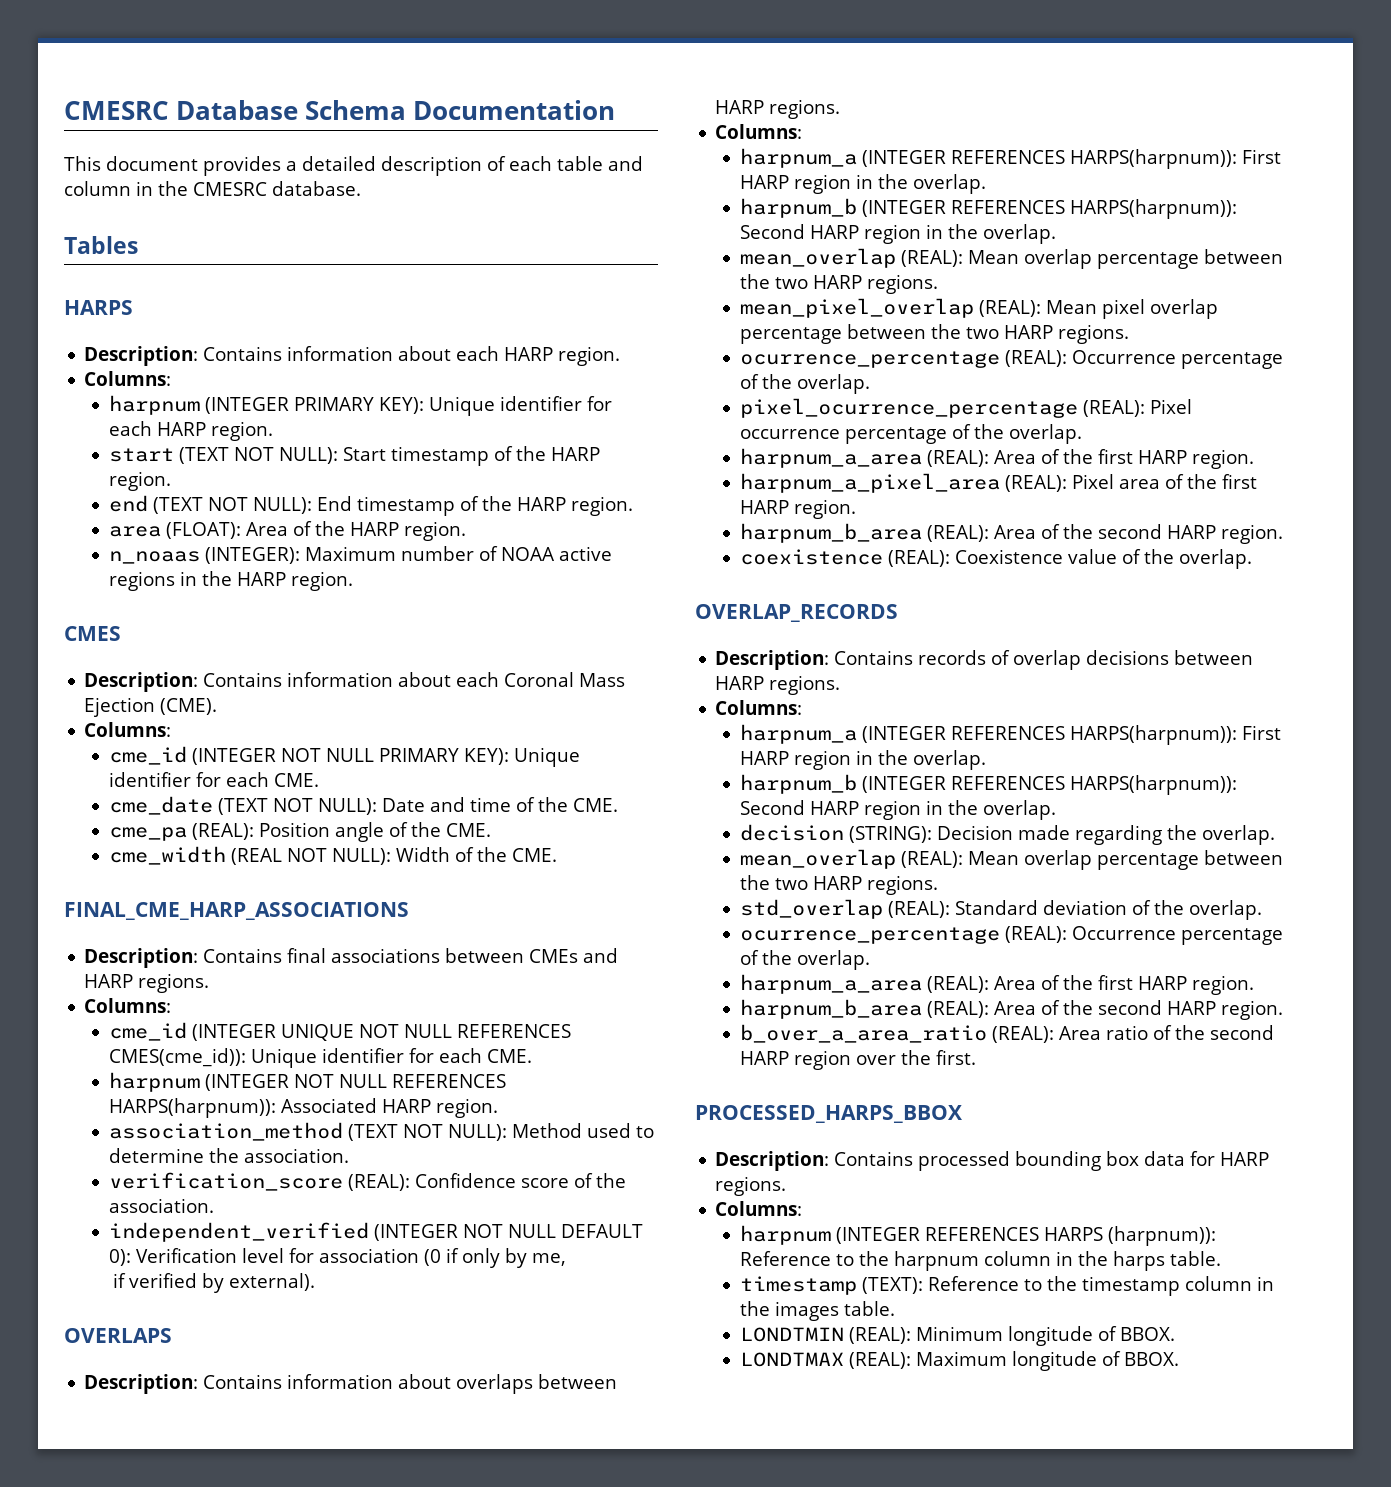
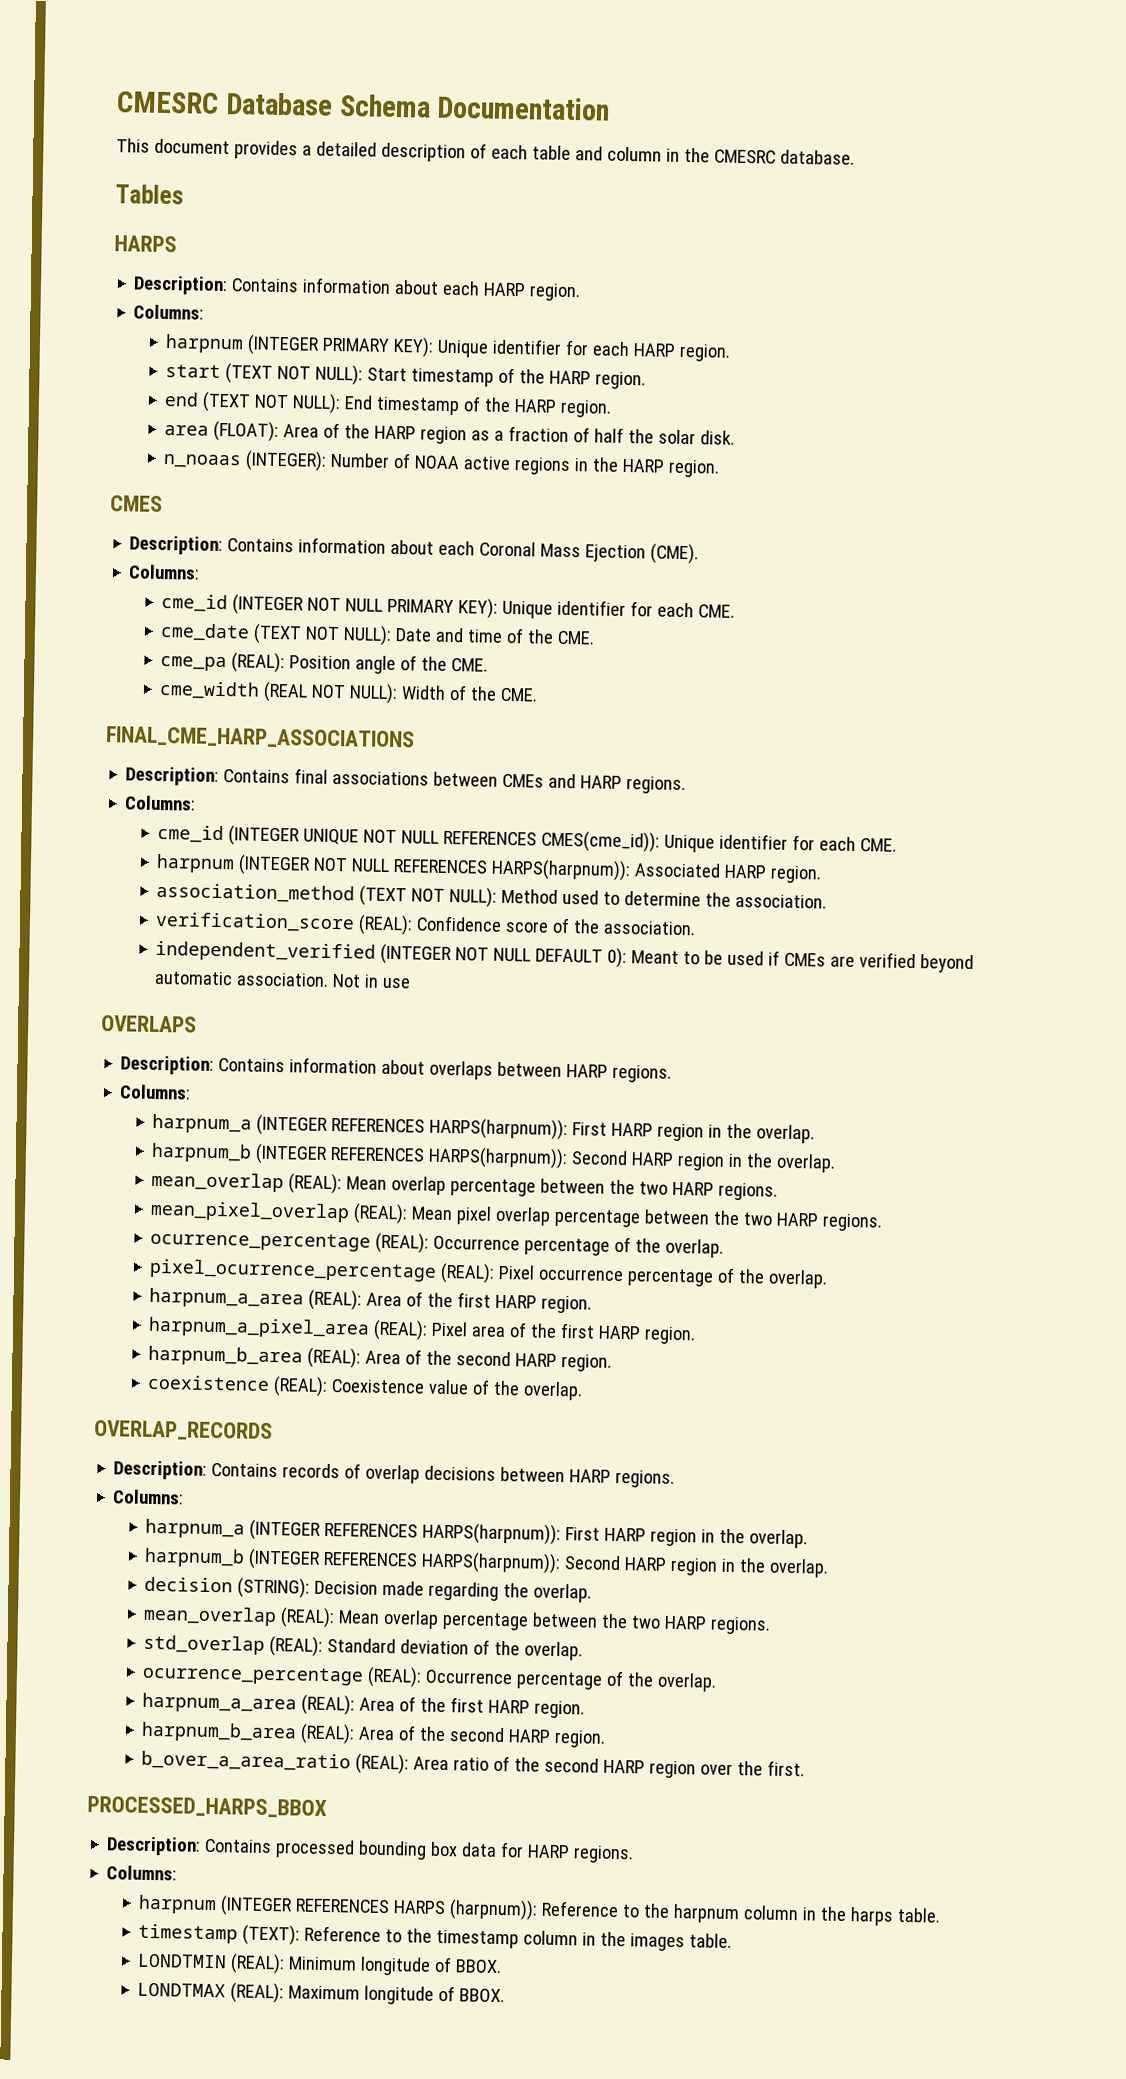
- area (FLOAT): Area of the HARP region.
+ area (FLOAT): Area of the HARP region as a fraction of half the solar disk.
- n_noaas (INTEGER): Maximum number of NOAA active regions in the HARP region.
+ n_noaas (INTEGER): Number of NOAA active regions in the HARP region.
- independent_verified (INTEGER NOT NULL DEFAULT 0): Verification level for association (0 if only by me,
- if verified by external).
+ independent_verified (INTEGER NOT NULL DEFAULT 0): Meant to be used if CMEs are verified beyond automatic association. Not in use

